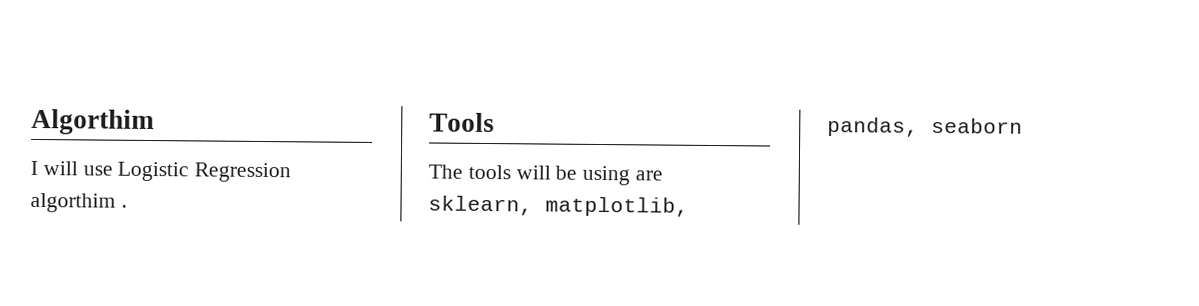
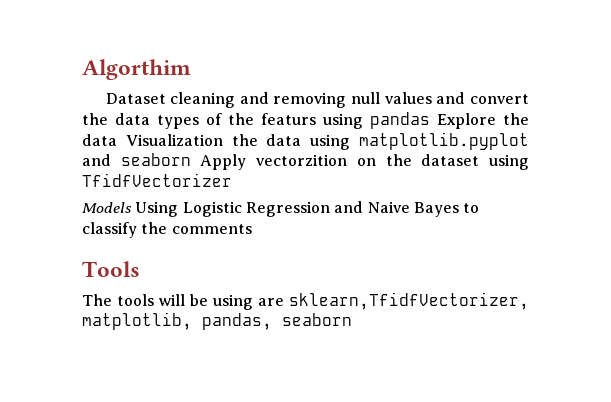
- I will use Logistic Regression algorthim .
+ Dataset cleaning and removing null values and convert the data types of the featurs using pandas Explore the data Visualization the data using matplotlib.pyplot and seaborn Apply vectorzition on the dataset using TfidfVectorizer
+ Models Using Logistic Regression and Naive Bayes to classify the comments
- The tools will be using are sklearn, matplotlib, pandas, seaborn
+ The tools will be using are sklearn,TfidfVectorizer, matplotlib, pandas, seaborn

